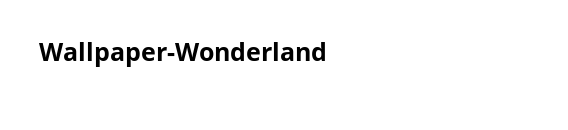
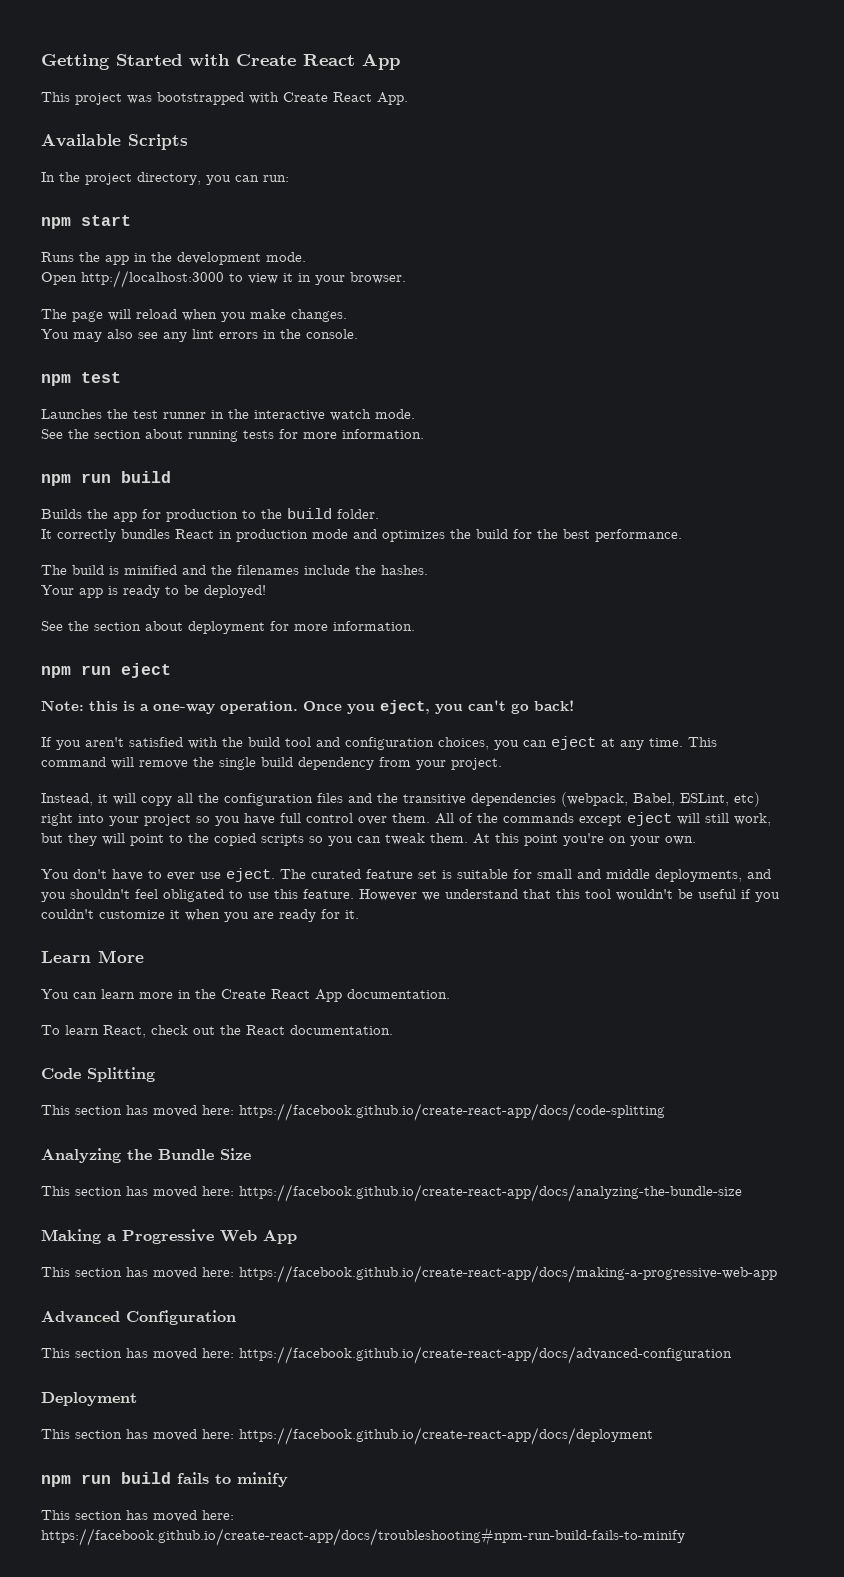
- Wallpaper-Wonderland
+ Getting Started with Create React App
+ This project was bootstrapped with Create React App.
+ Available Scripts
+ In the project directory, you can run:
+ npm start
+ Runs the app in the development mode.
+ Open http://localhost:3000 to view it in your browser.
+ The page will reload when you make changes.
+ You may also see any lint errors in the console.
+ npm test
+ Launches the test runner in the interactive watch mode.
+ See the section about running tests for more information.
+ npm run build
+ Builds the app for production to the build folder.
+ It correctly bundles React in production mode and optimizes the build for the best performance.
+ The build is minified and the filenames include the hashes.
+ Your app is ready to be deployed!
+ See the section about deployment for more information.
+ npm run eject
+ Note: this is a one-way operation. Once you eject, you can't go back!
+ If you aren't satisfied with the build tool and configuration choices, you can eject at any time. This command will remove the single build dependency from your project.
+ Instead, it will copy all the configuration files and the transitive dependencies (webpack, Babel, ESLint, etc) right into your project so you have full control over them. All of the commands except eject will still work, but they will point to the copied scripts so you can tweak them. At this point you're on your own.
+ You don't have to ever use eject. The curated feature set is suitable for small and middle deployments, and you shouldn't feel obligated to use this feature. However we understand that this tool wouldn't be useful if you couldn't customize it when you are ready for it.
+ Learn More
+ You can learn more in the Create React App documentation.
+ To learn React, check out the React documentation.
+ Code Splitting
+ This section has moved here: https://facebook.github.io/create-react-app/docs/code-splitting
+ Analyzing the Bundle Size
+ This section has moved here: https://facebook.github.io/create-react-app/docs/analyzing-the-bundle-size
+ Making a Progressive Web App
+ This section has moved here: https://facebook.github.io/create-react-app/docs/making-a-progressive-web-app
+ Advanced Configuration
+ This section has moved here: https://facebook.github.io/create-react-app/docs/advanced-configuration
+ Deployment
+ This section has moved here: https://facebook.github.io/create-react-app/docs/deployment
+ npm run build fails to minify
+ This section has moved here: https://facebook.github.io/create-react-app/docs/troubleshooting#npm-run-build-fails-to-minify

